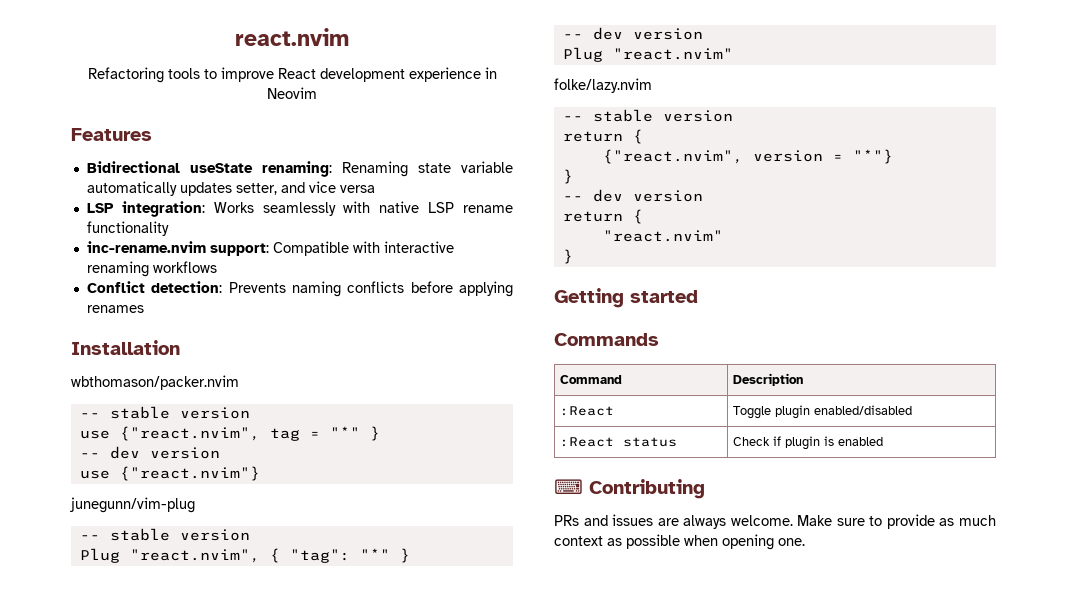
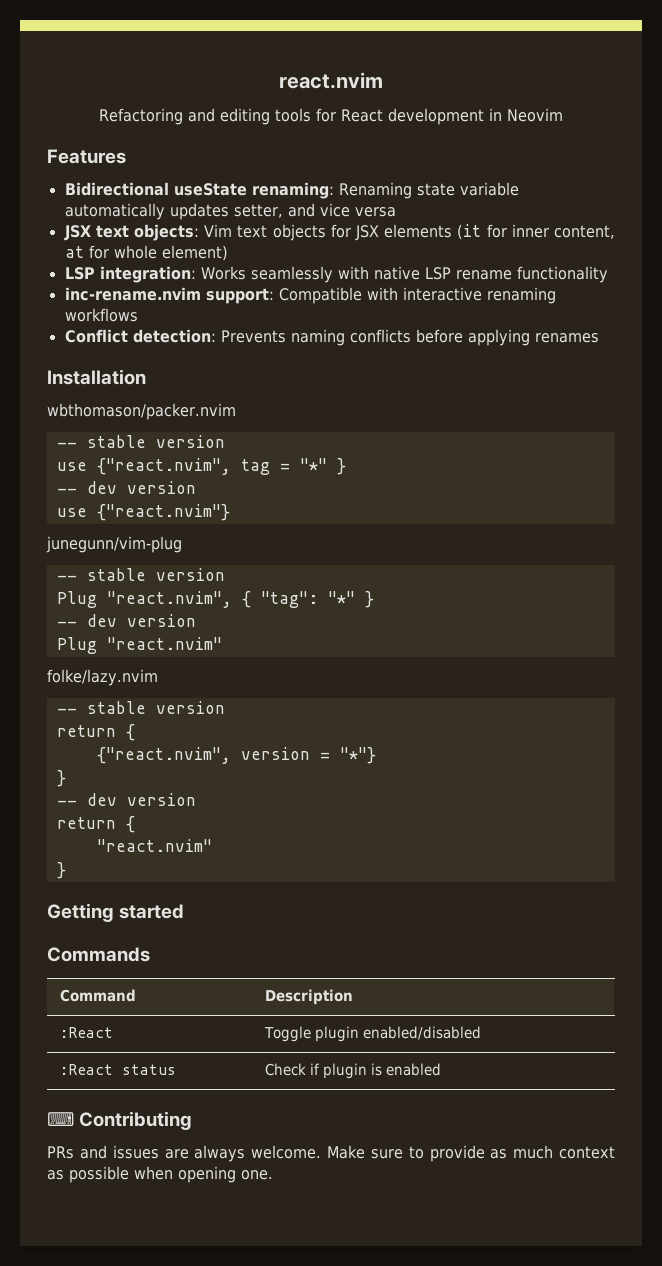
- Refactoring tools to improve React development experience in Neovim
+ Refactoring and editing tools for React development in Neovim
+ JSX text objects: Vim text objects for JSX elements (it for inner content, at for whole element)

